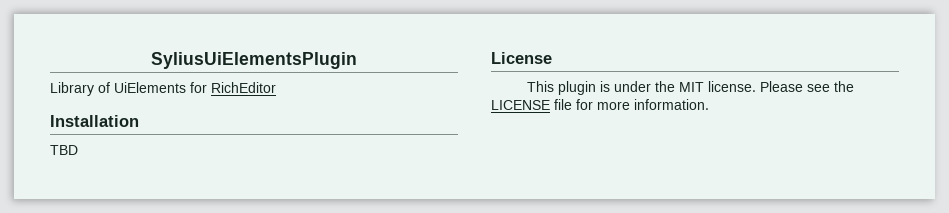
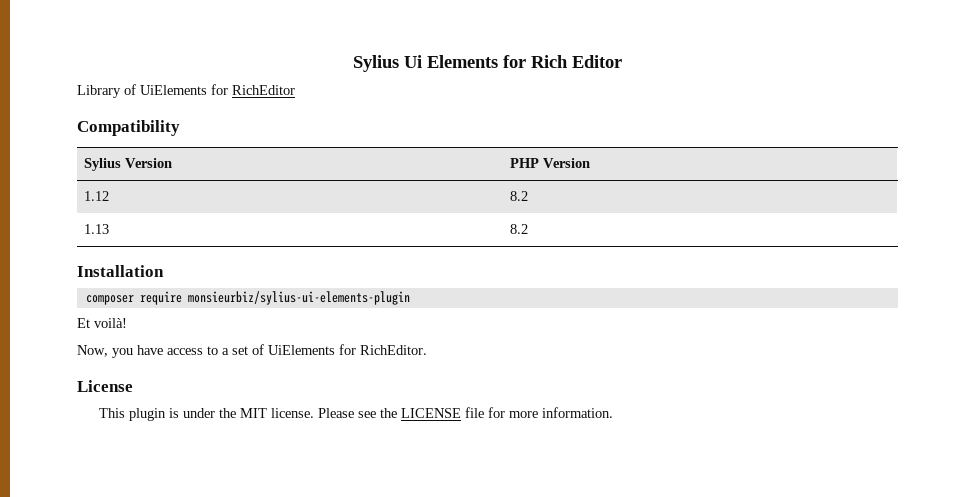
- SyliusUiElementsPlugin
+ Sylius Ui Elements for Rich Editor
+ Compatibility
+ Sylius Version | PHP Version
+ 1.12 | 8.2
+ 1.13 | 8.2
  Installation
- TBD
+ composer require monsieurbiz/sylius-ui-elements-plugin
+ Et voilà!
+ Now, you have access to a set of UiElements for RichEditor.

